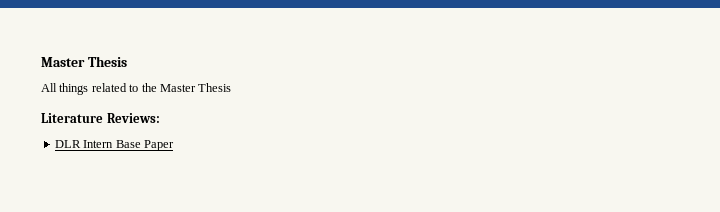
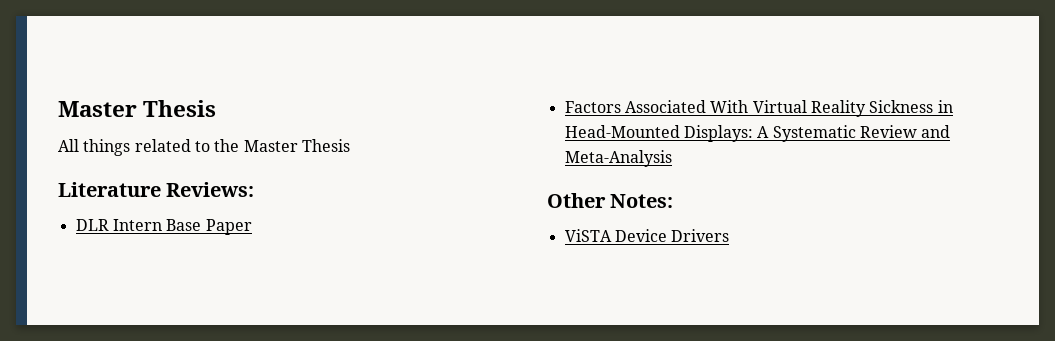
+ Factors Associated With Virtual Reality Sickness in Head-Mounted Displays: A Systematic Review and Meta-Analysis
+ Other Notes:
+ ViSTA Device Drivers

